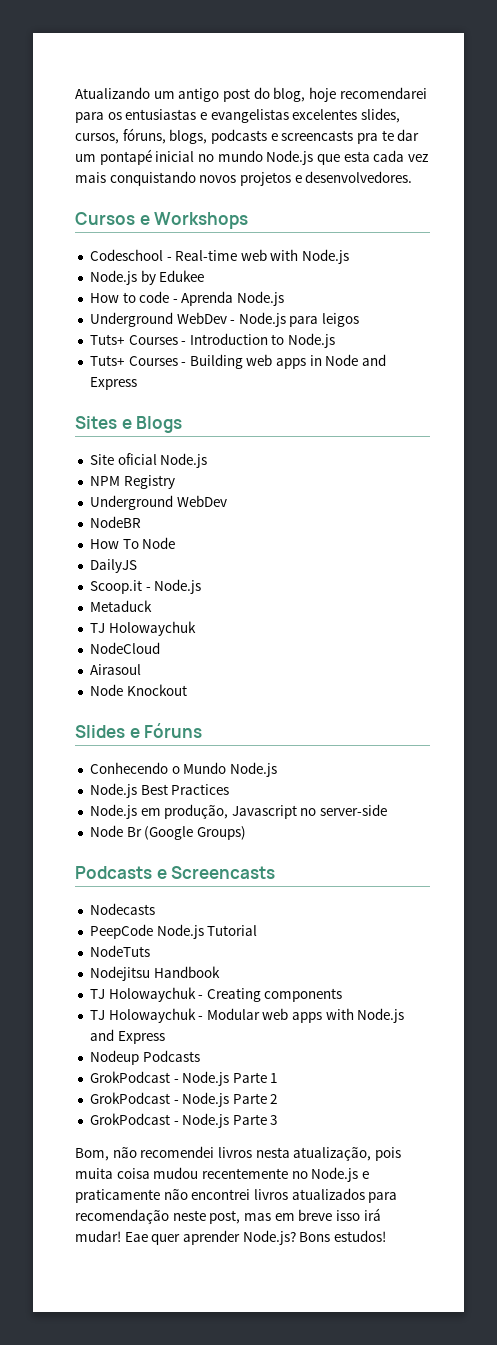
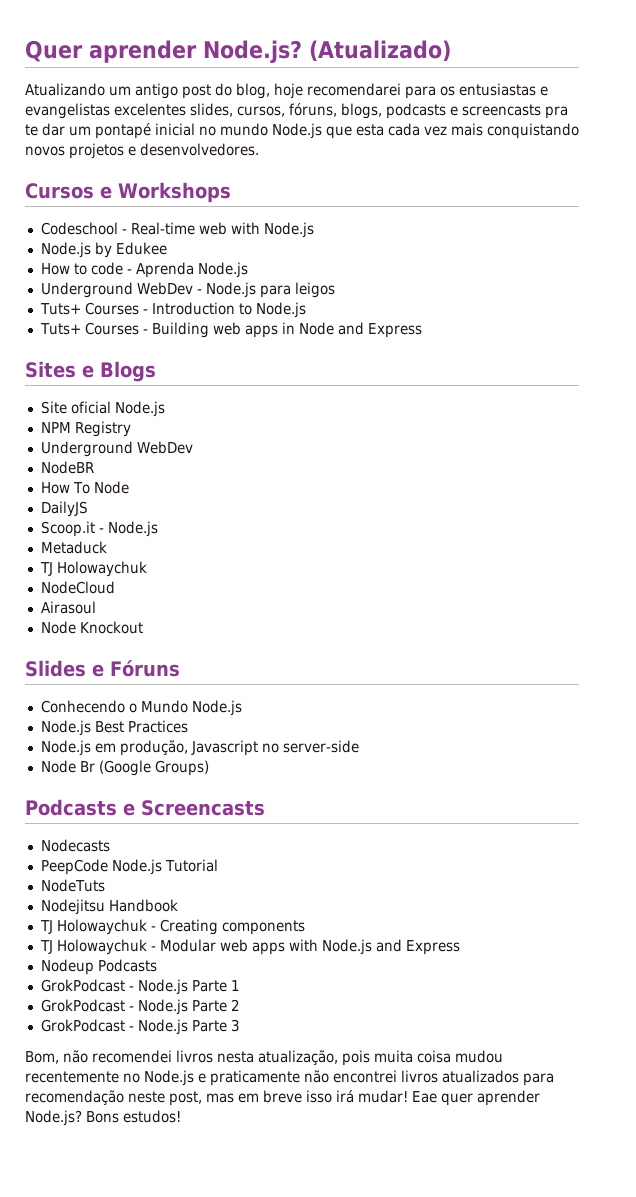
+ Quer aprender Node.js? (Atualizado)

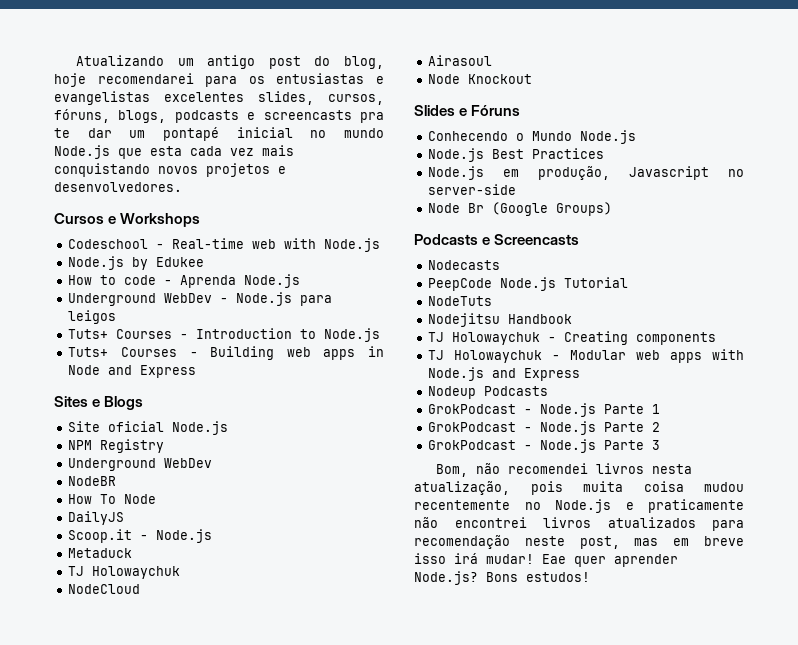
- Quer aprender Node.js? (Atualizado)

